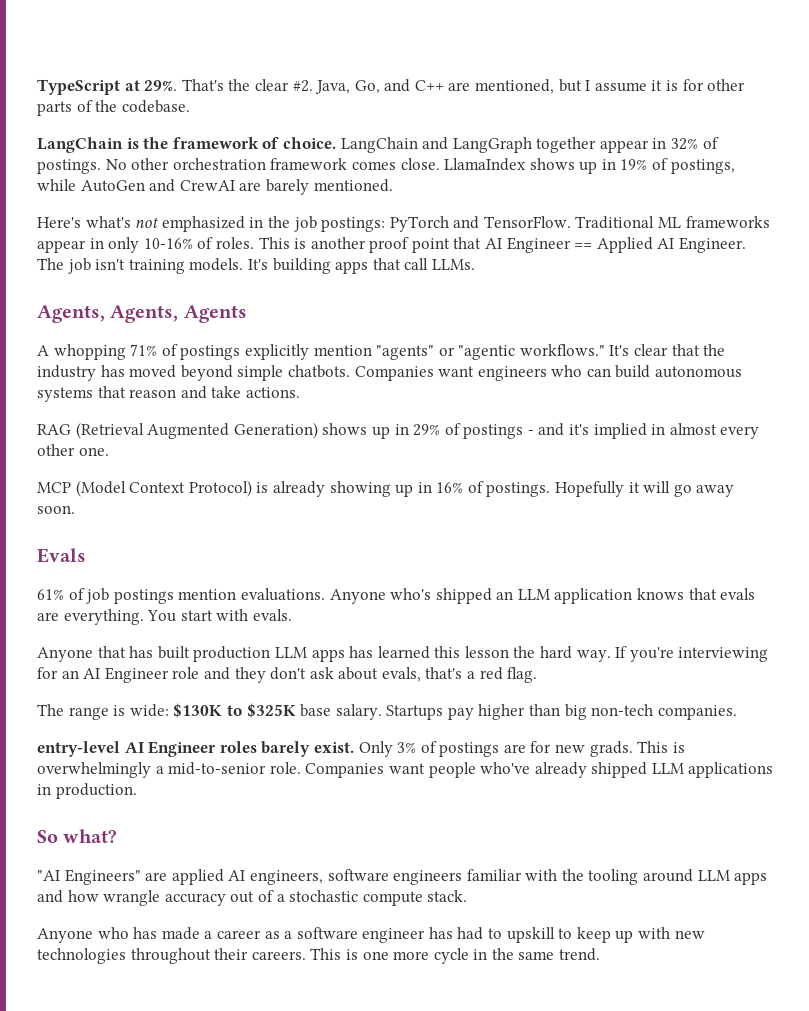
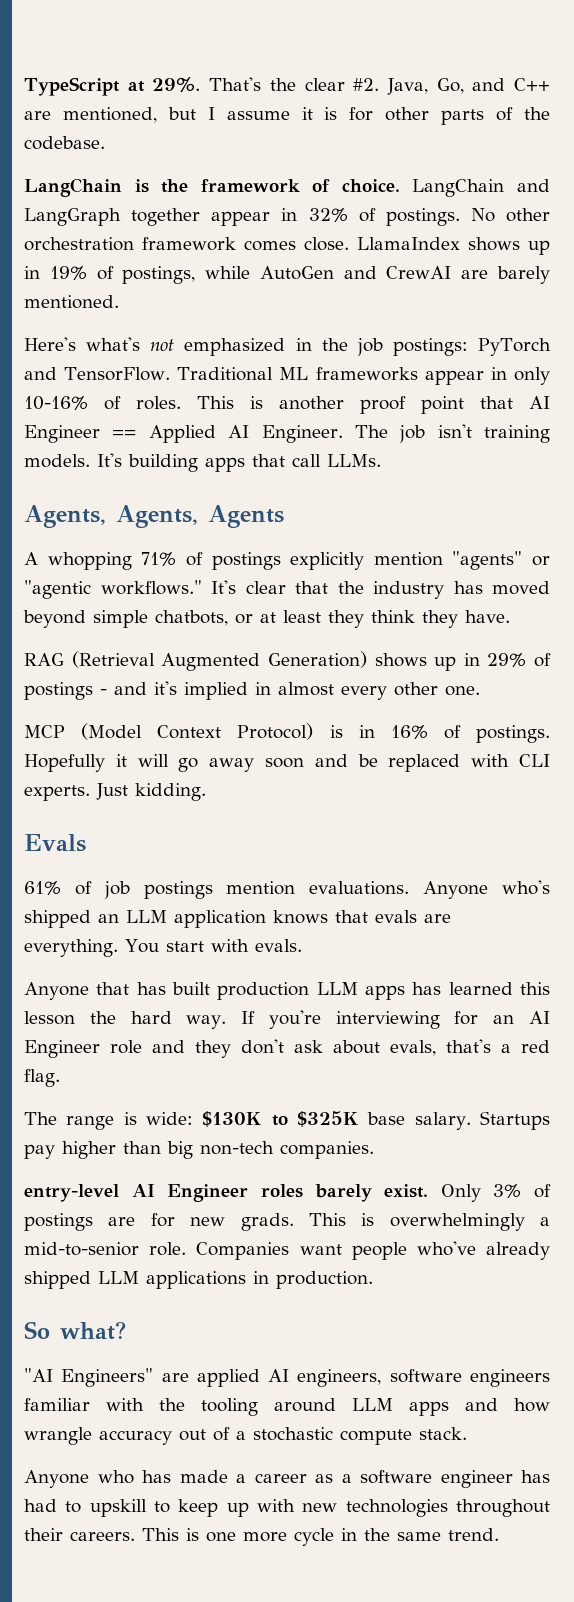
- It's clear that the industry has moved beyond simple chatbots. Companies want engineers who can build autonomous systems that reason and take actions.
+ It's clear that the industry has moved beyond simple chatbots, or at least they think they have.
- MCP (Model Context Protocol) is already showing up in 16% of postings.
+ MCP (Model Context Protocol) is in 16% of postings.
- Hopefully it will go away soon.
+ Hopefully it will go away soon and be replaced with CLI experts. Just kidding.

